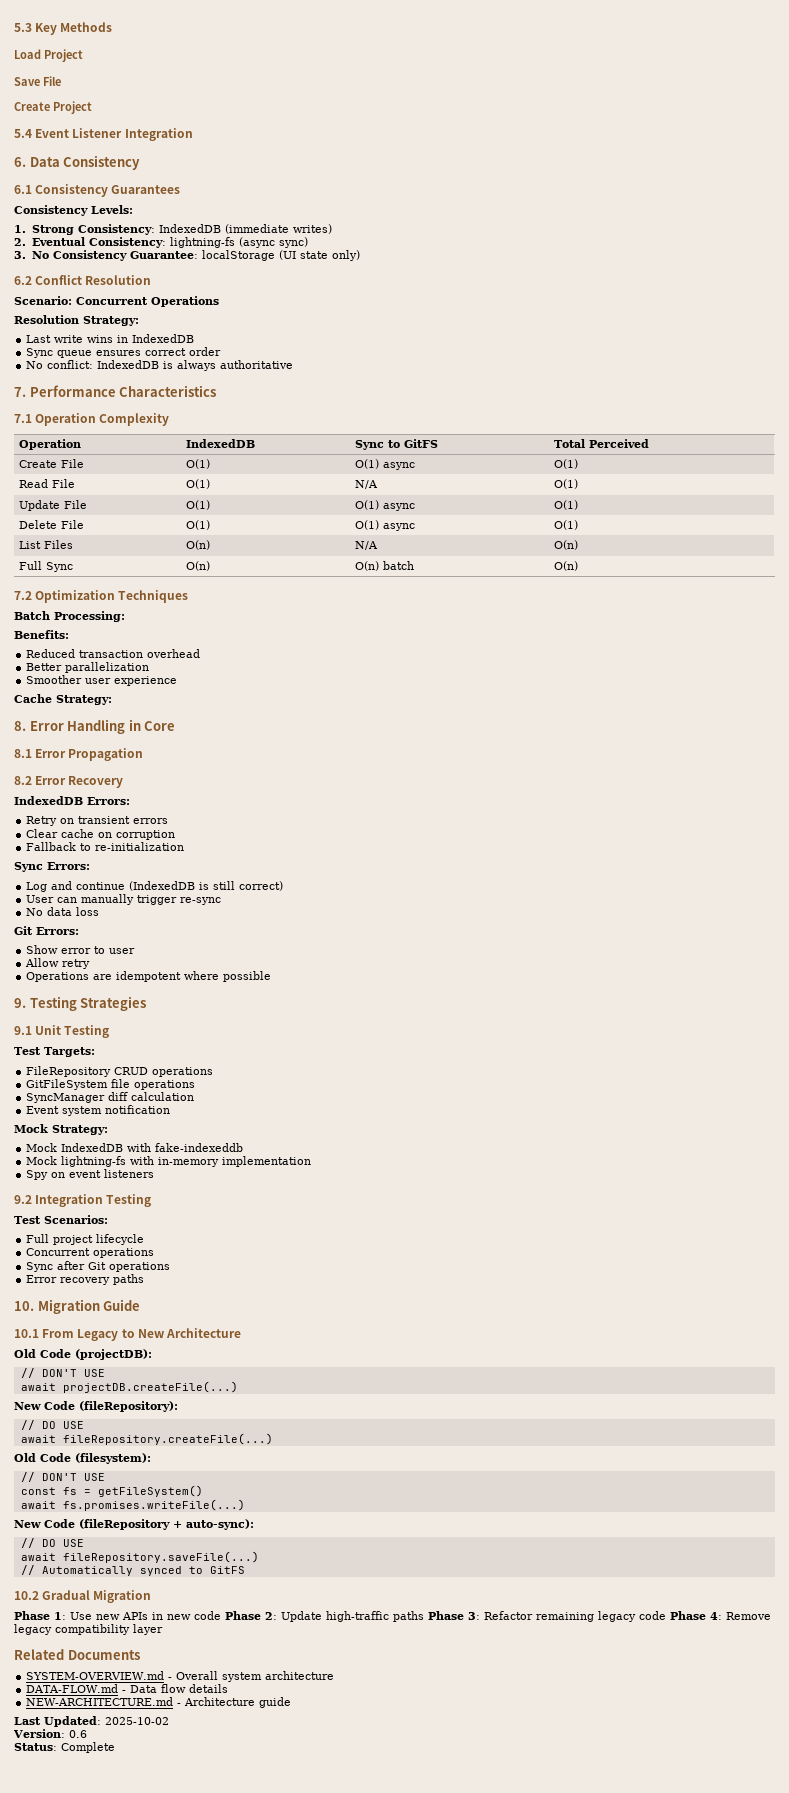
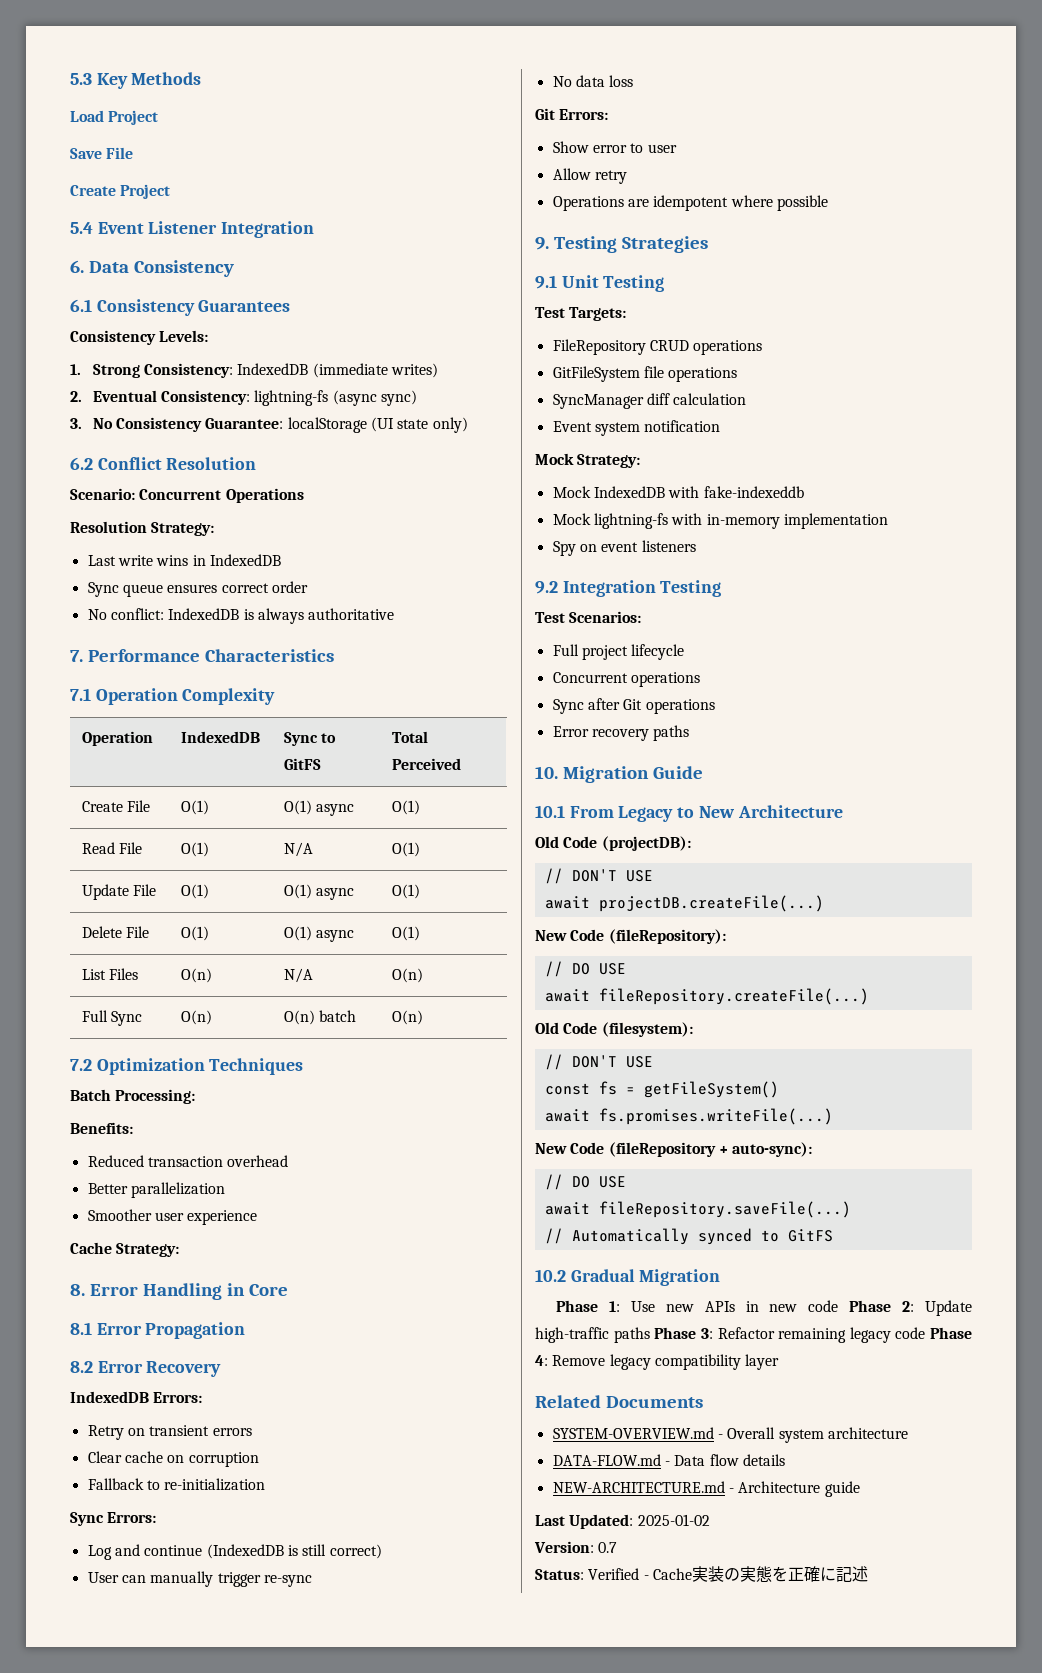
- Last Updated: 2025-10-02
+ Last Updated: 2025-01-02
- Version: 0.6
+ Version: 0.7
- Status: Complete
+ Status: Verified - Cache実装の実態を正確に記述

